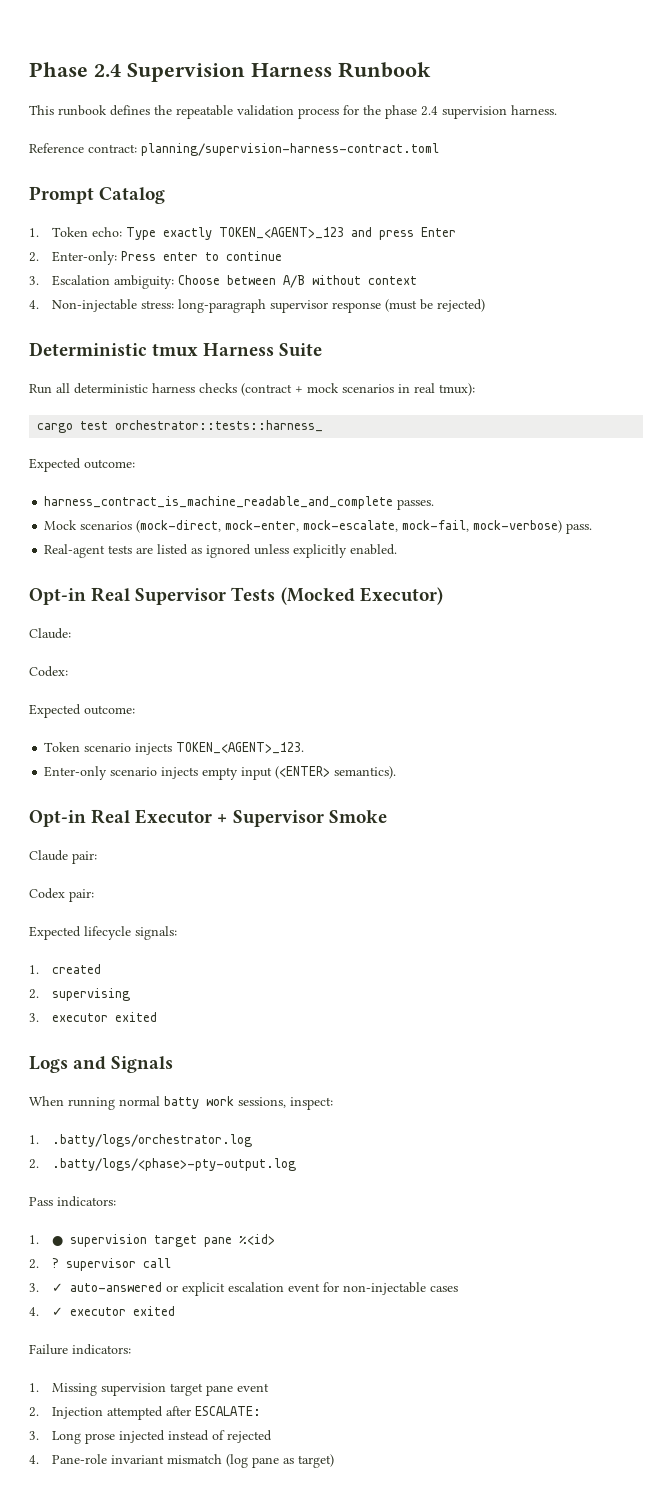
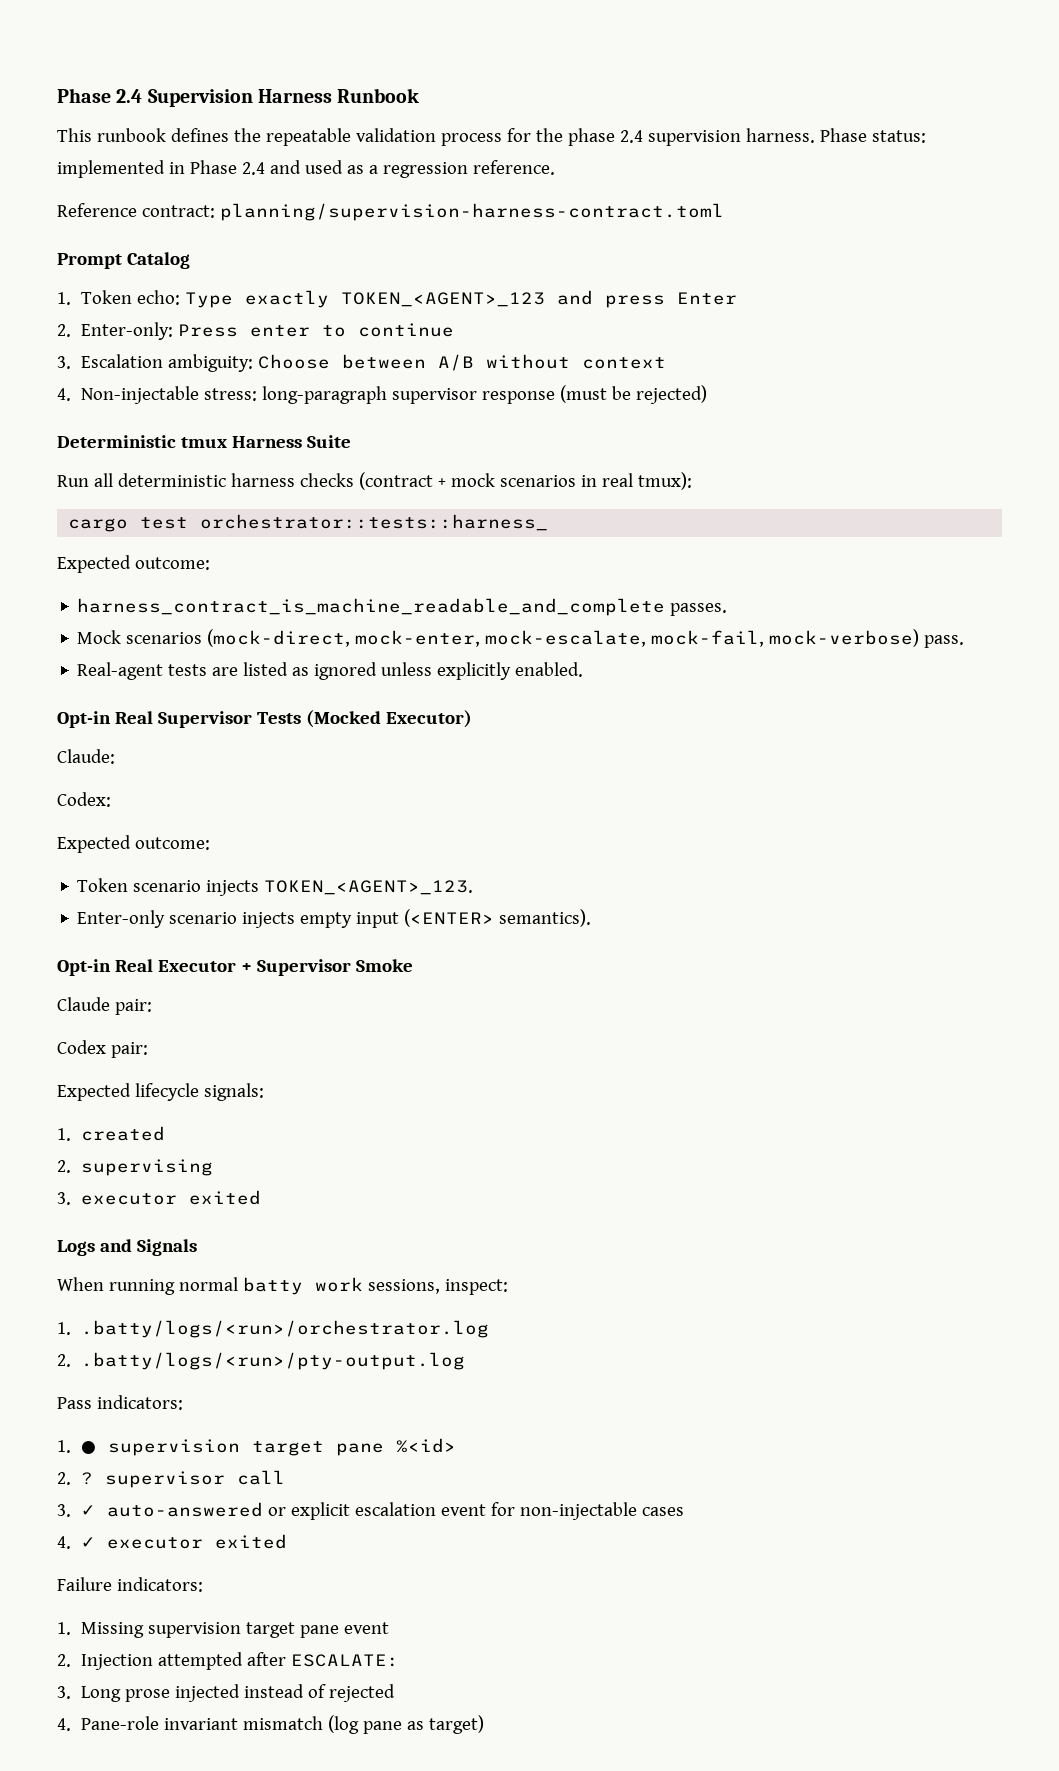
+ Phase status: implemented in Phase 2.4 and used as a regression reference.
- 1. .batty/logs/orchestrator.log
- 2. .batty/logs/<phase>-pty-output.log
+ 1. .batty/logs/<run>/orchestrator.log
+ 2. .batty/logs/<run>/pty-output.log

